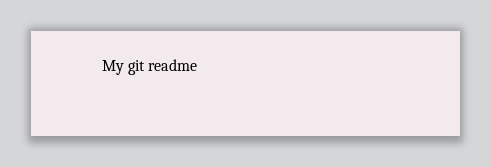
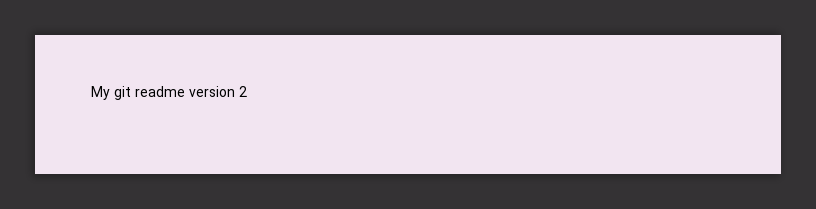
- My git readme
+ My git readme version 2

